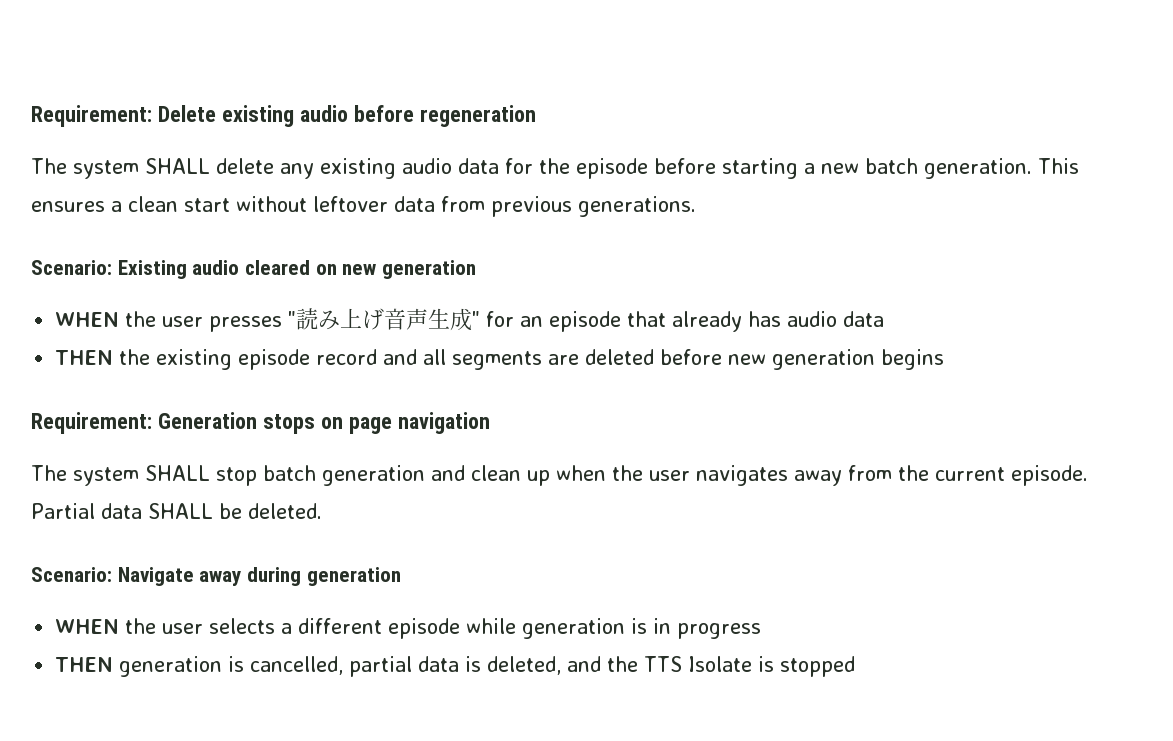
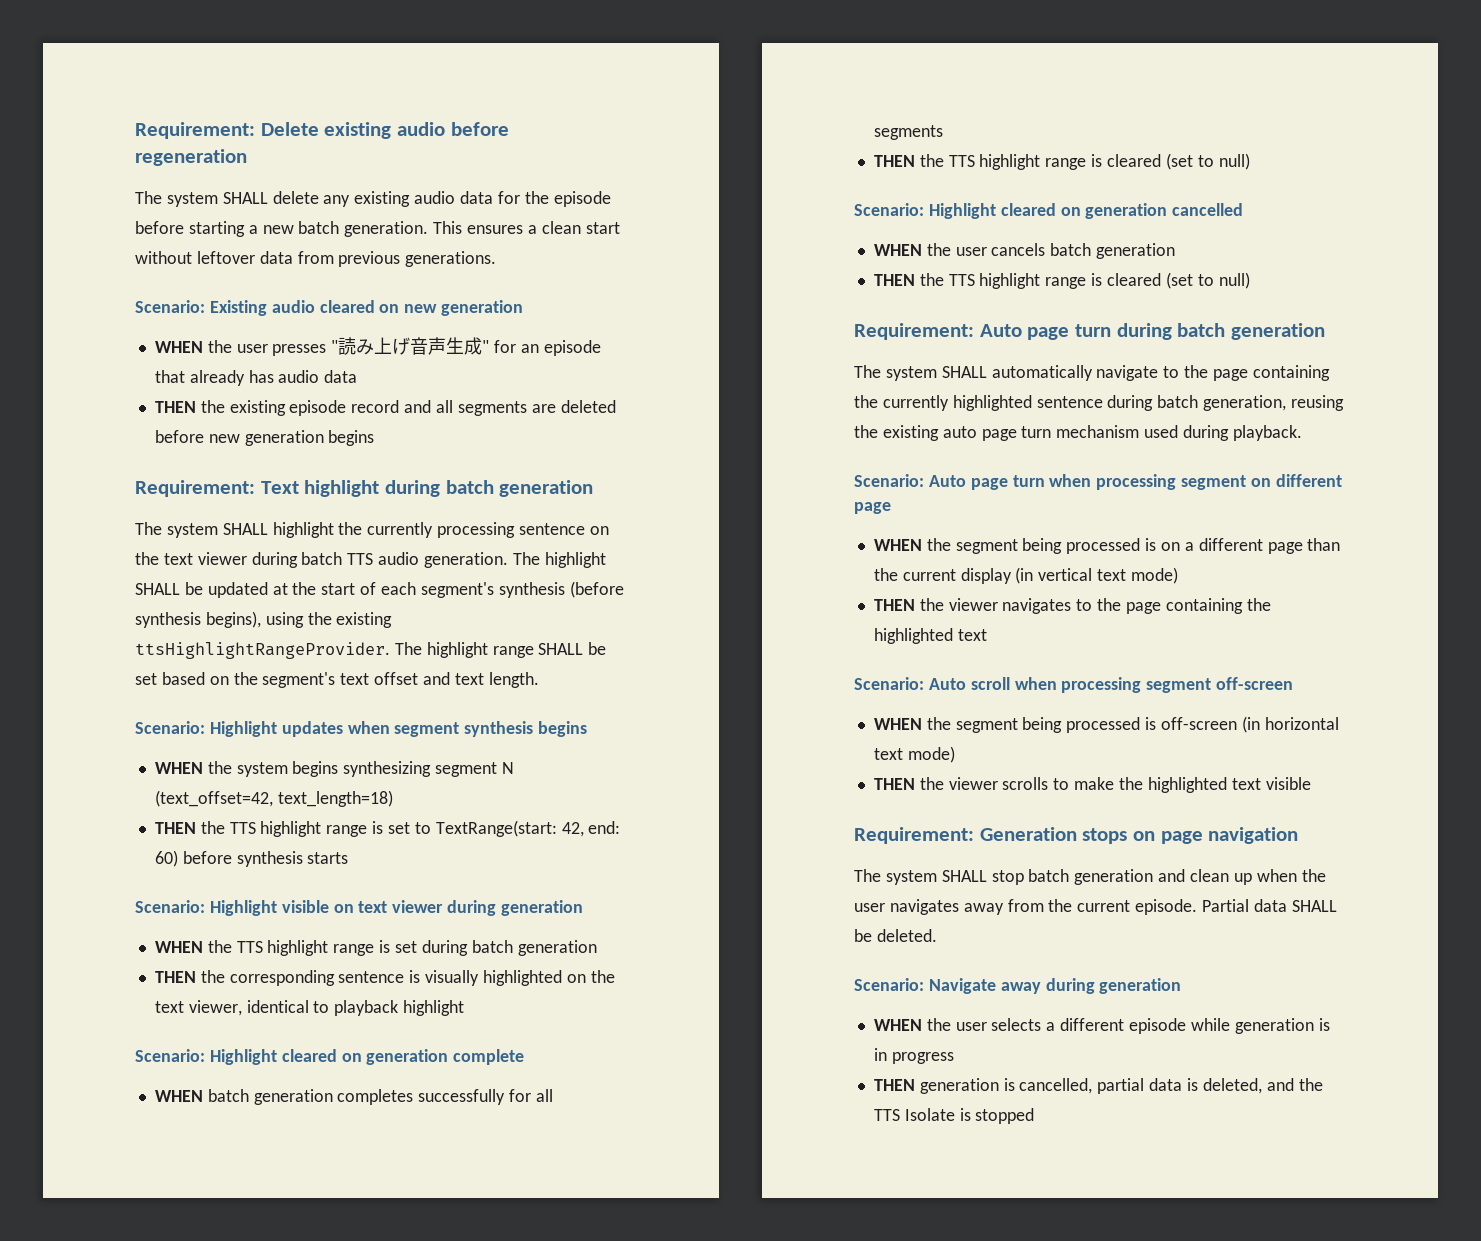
+ Requirement: Text highlight during batch generation
+ The system SHALL highlight the currently processing sentence on the text viewer during batch TTS audio generation. The highlight SHALL be updated at the start of each segment's synthesis (before synthesis begins), using the existing ttsHighlightRangeProvider. The highlight range SHALL be set based on the segment's text offset and text length.
+ Scenario: Highlight updates when segment synthesis begins
+ WHEN the system begins synthesizing segment N (text_offset=42, text_length=18)
+ THEN the TTS highlight range is set to TextRange(start: 42, end: 60) before synthesis starts
+ Scenario: Highlight visible on text viewer during generation
+ WHEN the TTS highlight range is set during batch generation
+ THEN the corresponding sentence is visually highlighted on the text viewer, identical to playback highlight
+ Scenario: Highlight cleared on generation complete
+ WHEN batch generation completes successfully for all segments
+ THEN the TTS highlight range is cleared (set to null)
+ Scenario: Highlight cleared on generation cancelled
+ WHEN the user cancels batch generation
+ THEN the TTS highlight range is cleared (set to null)
+ Requirement: Auto page turn during batch generation
+ The system SHALL automatically navigate to the page containing the currently highlighted sentence during batch generation, reusing the existing auto page turn mechanism used during playback.
+ Scenario: Auto page turn when processing segment on different page
+ WHEN the segment being processed is on a different page than the current display (in vertical text mode)
+ THEN the viewer navigates to the page containing the highlighted text
+ Scenario: Auto scroll when processing segment off-screen
+ WHEN the segment being processed is off-screen (in horizontal text mode)
+ THEN the viewer scrolls to make the highlighted text visible

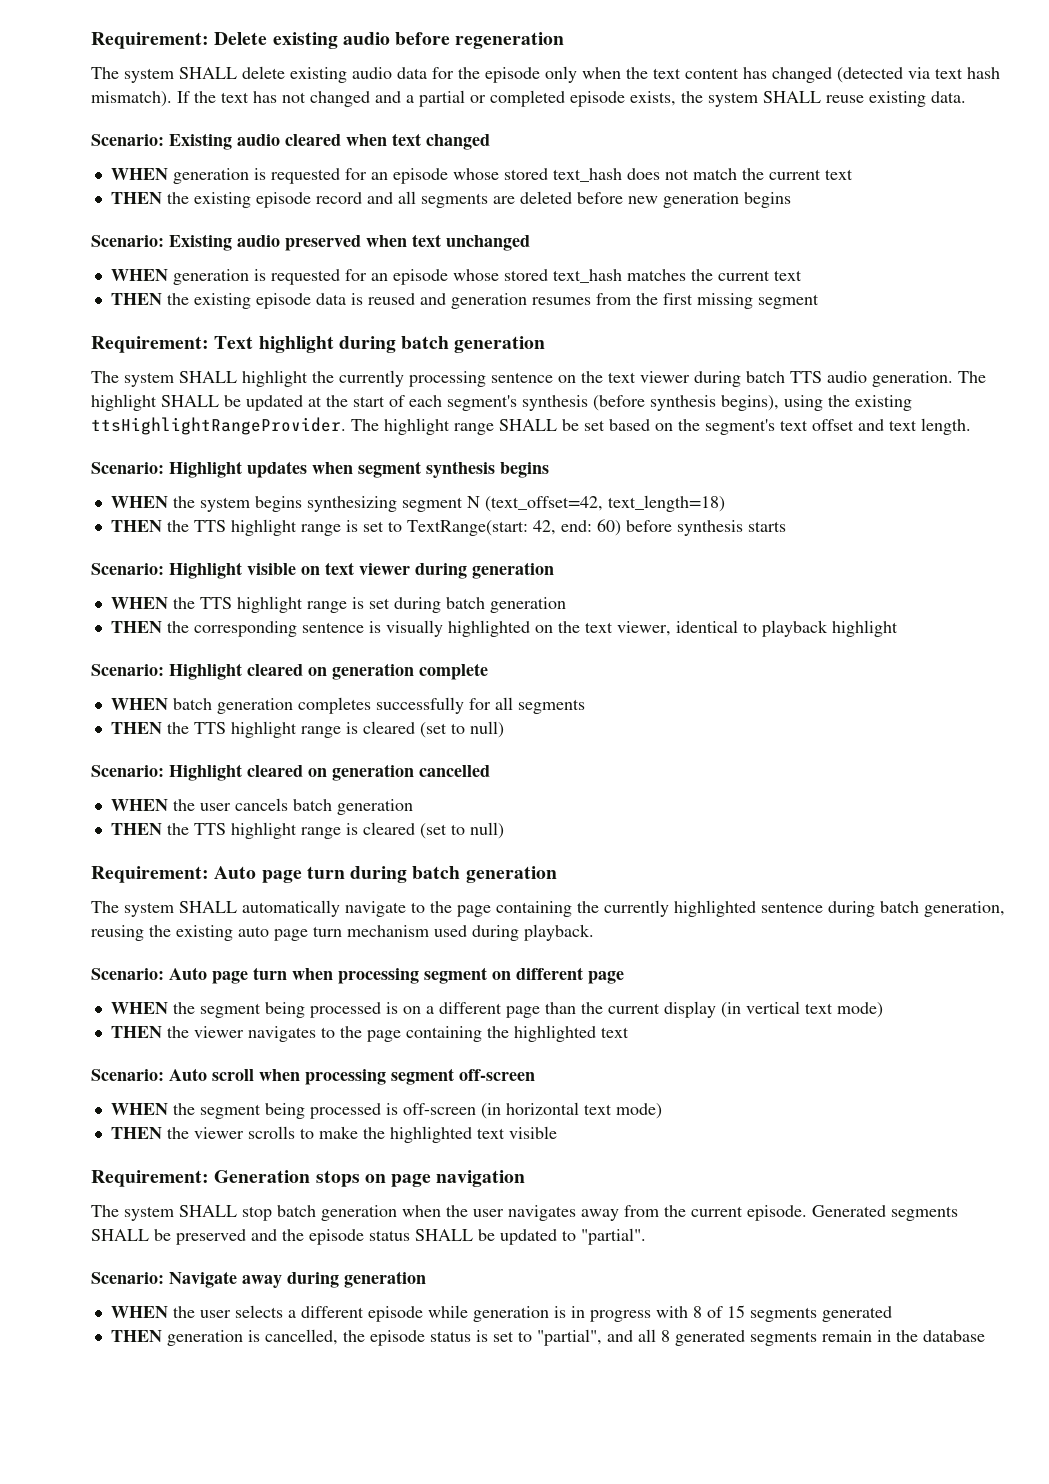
- The system SHALL delete any existing audio data for the episode before starting a new batch generation. This ensures a clean start without leftover data from previous generations.
- Scenario: Existing audio cleared on new generation
- WHEN the user presses "読み上げ音声生成" for an episode that already has audio data
+ The system SHALL delete existing audio data for the episode only when the text content has changed (detected via text hash mismatch). If the text has not changed and a partial or completed episode exists, the system SHALL reuse existing data.
+ Scenario: Existing audio cleared when text changed
+ WHEN generation is requested for an episode whose stored text_hash does not match the current text
+ Scenario: Existing audio preserved when text unchanged
+ WHEN generation is requested for an episode whose stored text_hash matches the current text
+ THEN the existing episode data is reused and generation resumes from the first missing segment
- The system SHALL stop batch generation and clean up when the user navigates away from the current episode.
+ The system SHALL stop batch generation when the user navigates away from the current episode.
- Partial data SHALL be deleted.
+ Generated segments SHALL be preserved and the episode status SHALL be updated to "partial".
- WHEN the user selects a different episode while generation is in progress
- THEN generation is cancelled, partial data is deleted, and the TTS Isolate is stopped
+ WHEN the user selects a different episode while generation is in progress with 8 of 15 segments generated
+ THEN generation is cancelled, the episode status is set to "partial", and all 8 generated segments remain in the database

